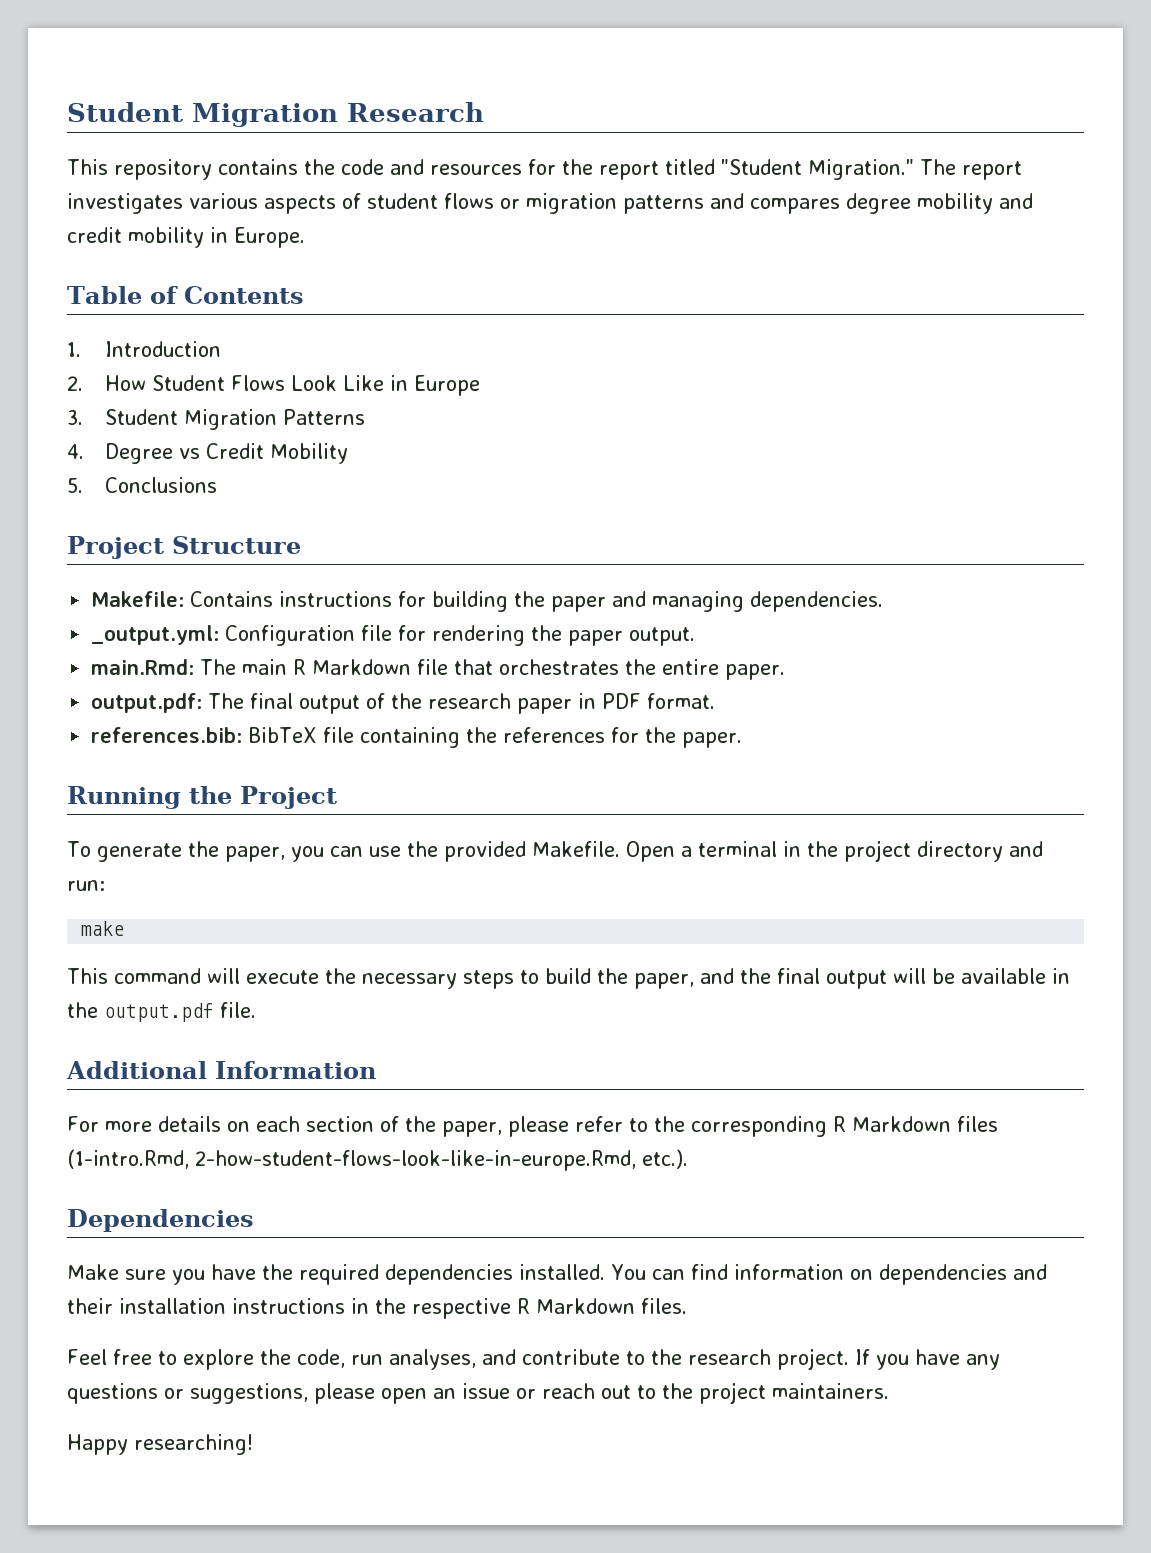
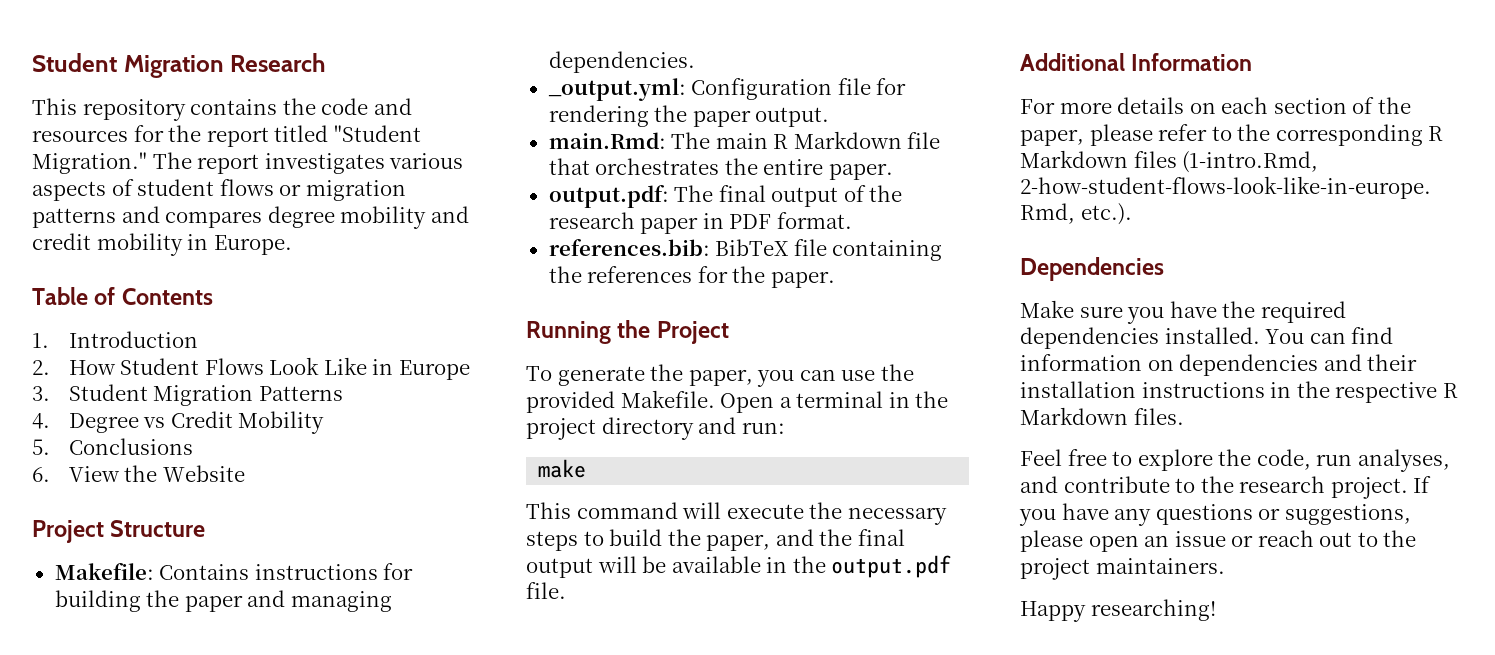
+ 6. View the Website

